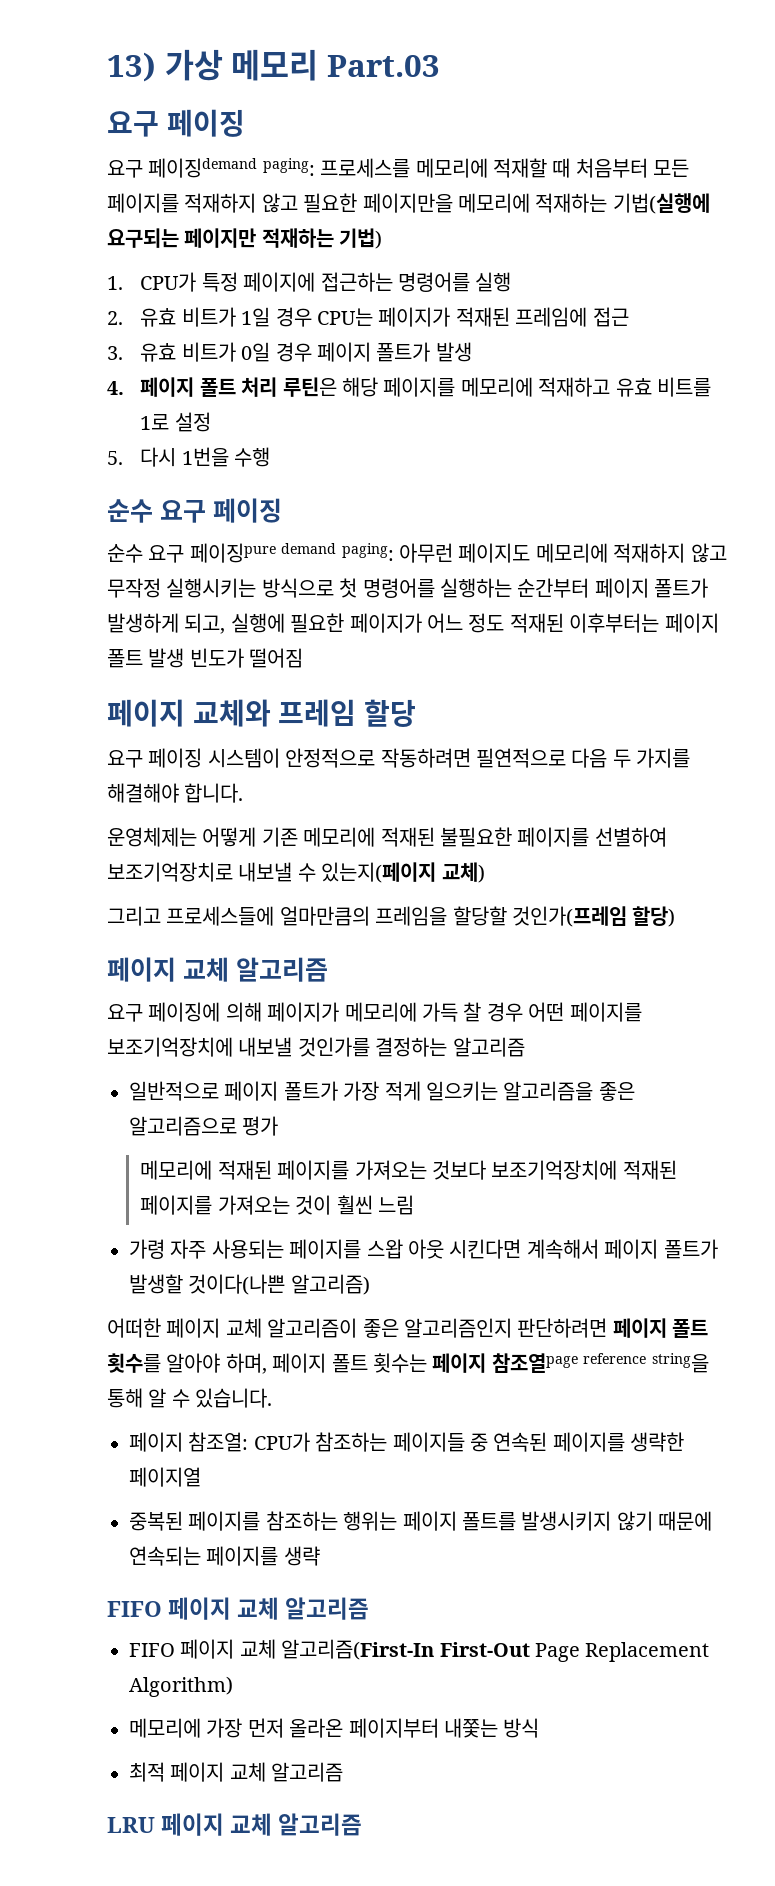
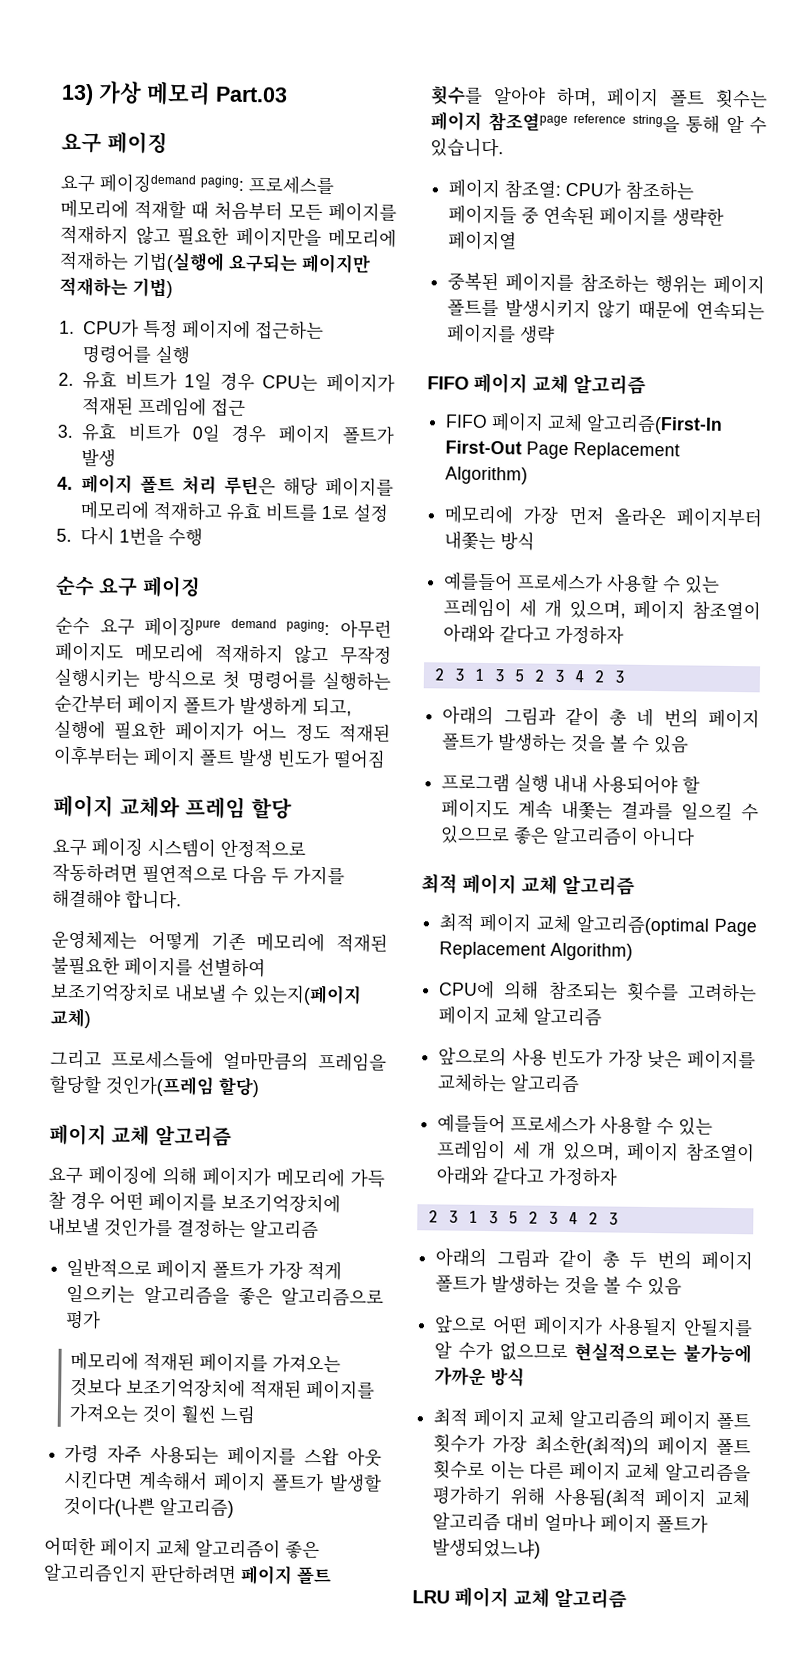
  메모리에 가장 먼저 올라온 페이지부터 내쫓는 방식
+ 예를들어 프로세스가 사용할 수 있는 프레임이 세 개 있으며, 페이지 참조열이 아래와 같다고 가정하자
+ 2 3 1 3 5 2 3 4 2 3
+ 아래의 그림과 같이 총 네 번의 페이지 폴트가 발생하는 것을 볼 수 있음
+ 프로그램 실행 내내 사용되어야 할 페이지도 계속 내쫓는 결과를 일으킬 수 있으므로 좋은 알고리즘이 아니다
  최적 페이지 교체 알고리즘
+ 최적 페이지 교체 알고리즘(optimal Page Replacement Algorithm)
+ CPU에 의해 참조되는 횟수를 고려하는 페이지 교체 알고리즘
+ 앞으로의 사용 빈도가 가장 낮은 페이지를 교체하는 알고리즘
+ 예를들어 프로세스가 사용할 수 있는 프레임이 세 개 있으며, 페이지 참조열이 아래와 같다고 가정하자
+ 2 3 1 3 5 2 3 4 2 3
+ 아래의 그림과 같이 총 두 번의 페이지 폴트가 발생하는 것을 볼 수 있음
+ 앞으로 어떤 페이지가 사용될지 안될지를 알 수가 없으므로 현실적으로는 불가능에 가까운 방식
+ 최적 페이지 교체 알고리즘의 페이지 폴트 횟수가 가장 최소한(최적)의 페이지 폴트 횟수로 이는 다른 페이지 교체 알고리즘을 평가하기 위해 사용됨(최적 페이지 교체 알고리즘 대비 얼마나 페이지 폴트가 발생되었느냐)

